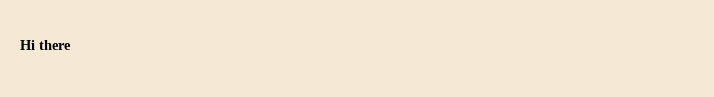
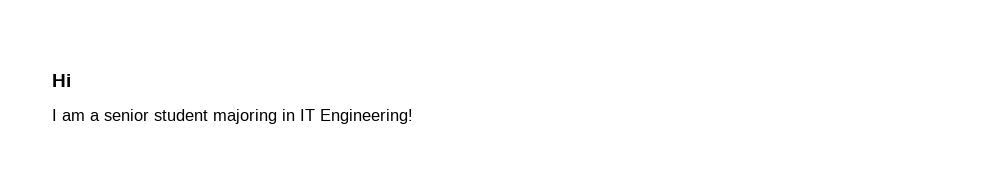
- Hi there
+ Hi
+ I am a senior student majoring in IT Engineering!

